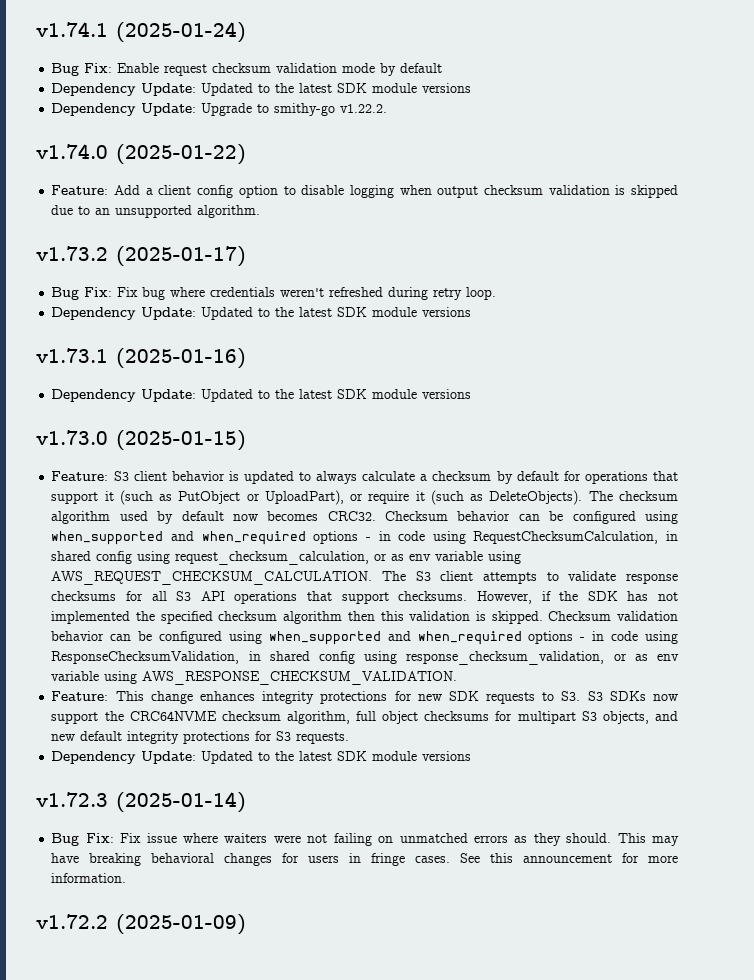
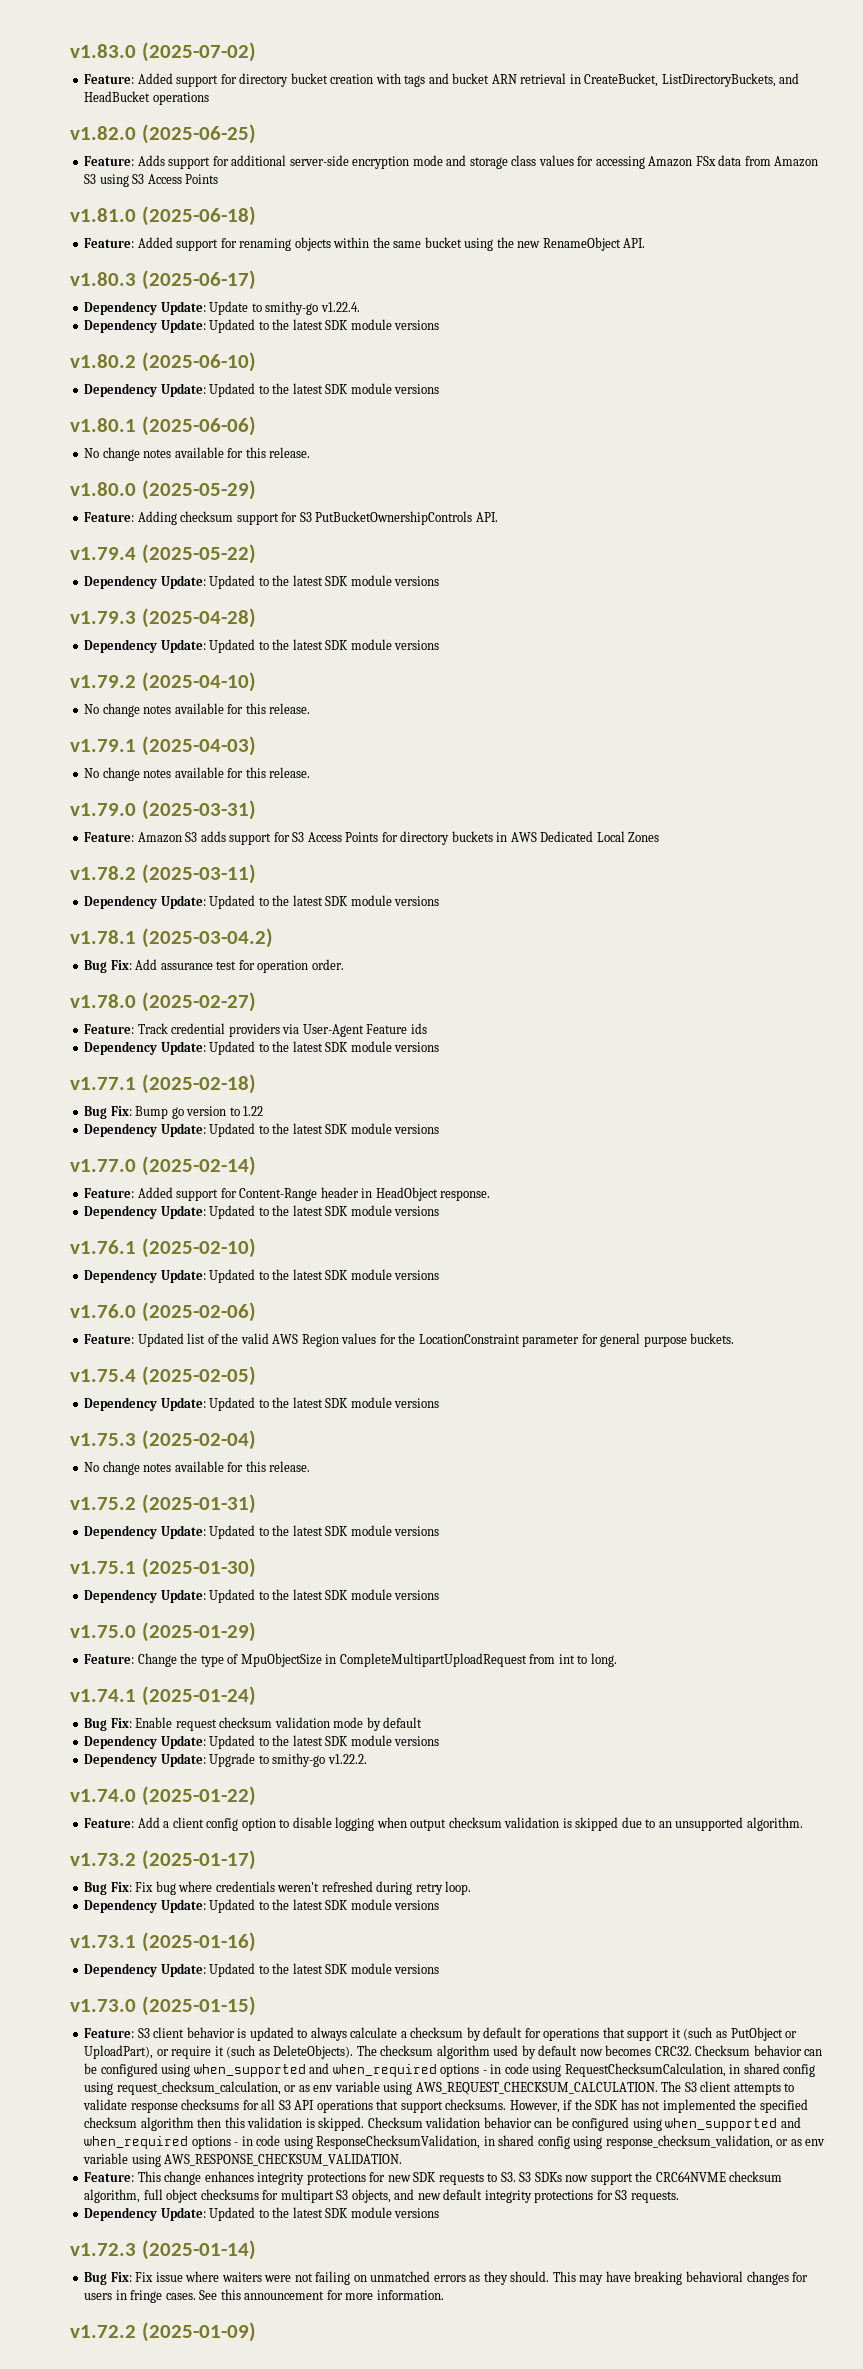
+ v1.83.0 (2025-07-02)
+ Feature: Added support for directory bucket creation with tags and bucket ARN retrieval in CreateBucket, ListDirectoryBuckets, and HeadBucket operations
+ v1.82.0 (2025-06-25)
+ Feature: Adds support for additional server-side encryption mode and storage class values for accessing Amazon FSx data from Amazon S3 using S3 Access Points
+ v1.81.0 (2025-06-18)
+ Feature: Added support for renaming objects within the same bucket using the new RenameObject API.
+ v1.80.3 (2025-06-17)
+ Dependency Update: Update to smithy-go v1.22.4.
+ Dependency Update: Updated to the latest SDK module versions
+ v1.80.2 (2025-06-10)
+ Dependency Update: Updated to the latest SDK module versions
+ v1.80.1 (2025-06-06)
+ No change notes available for this release.
+ v1.80.0 (2025-05-29)
+ Feature: Adding checksum support for S3 PutBucketOwnershipControls API.
+ v1.79.4 (2025-05-22)
+ Dependency Update: Updated to the latest SDK module versions
+ v1.79.3 (2025-04-28)
+ Dependency Update: Updated to the latest SDK module versions
+ v1.79.2 (2025-04-10)
+ No change notes available for this release.
+ v1.79.1 (2025-04-03)
+ No change notes available for this release.
+ v1.79.0 (2025-03-31)
+ Feature: Amazon S3 adds support for S3 Access Points for directory buckets in AWS Dedicated Local Zones
+ v1.78.2 (2025-03-11)
+ Dependency Update: Updated to the latest SDK module versions
+ v1.78.1 (2025-03-04.2)
+ Bug Fix: Add assurance test for operation order.
+ v1.78.0 (2025-02-27)
+ Feature: Track credential providers via User-Agent Feature ids
+ Dependency Update: Updated to the latest SDK module versions
+ v1.77.1 (2025-02-18)
+ Bug Fix: Bump go version to 1.22
+ Dependency Update: Updated to the latest SDK module versions
+ v1.77.0 (2025-02-14)
+ Feature: Added support for Content-Range header in HeadObject response.
+ Dependency Update: Updated to the latest SDK module versions
+ v1.76.1 (2025-02-10)
+ Dependency Update: Updated to the latest SDK module versions
+ v1.76.0 (2025-02-06)
+ Feature: Updated list of the valid AWS Region values for the LocationConstraint parameter for general purpose buckets.
+ v1.75.4 (2025-02-05)
+ Dependency Update: Updated to the latest SDK module versions
+ v1.75.3 (2025-02-04)
+ No change notes available for this release.
+ v1.75.2 (2025-01-31)
+ Dependency Update: Updated to the latest SDK module versions
+ v1.75.1 (2025-01-30)
+ Dependency Update: Updated to the latest SDK module versions
+ v1.75.0 (2025-01-29)
+ Feature: Change the type of MpuObjectSize in CompleteMultipartUploadRequest from int to long.

